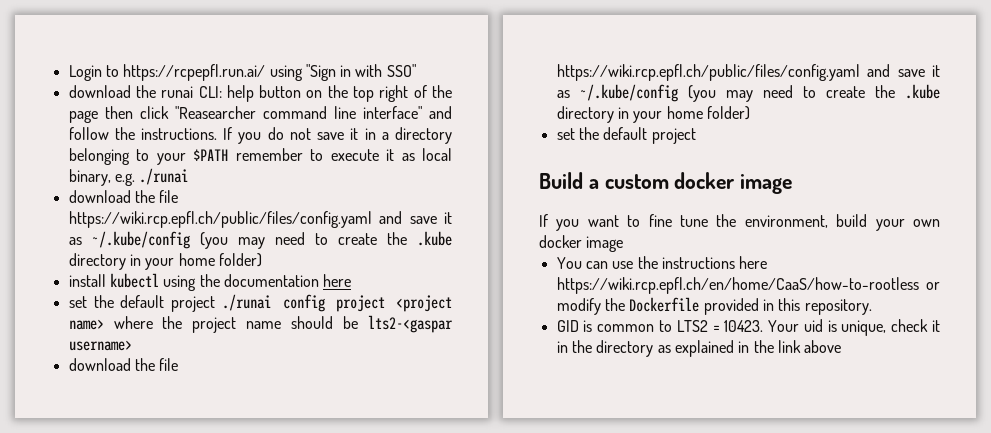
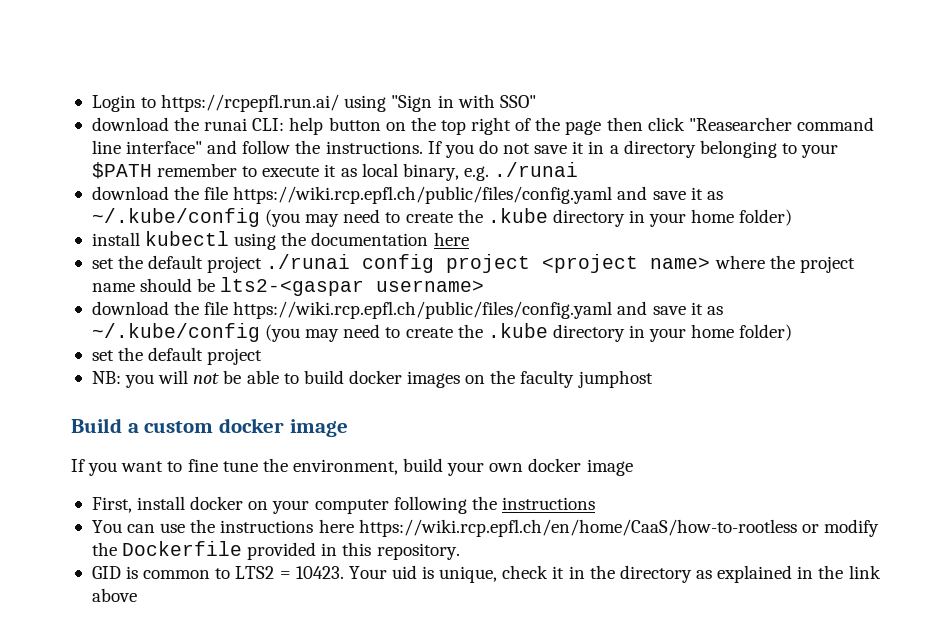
+ NB: you will not be able to build docker images on the faculty jumphost
+ First, install docker on your computer following the instructions

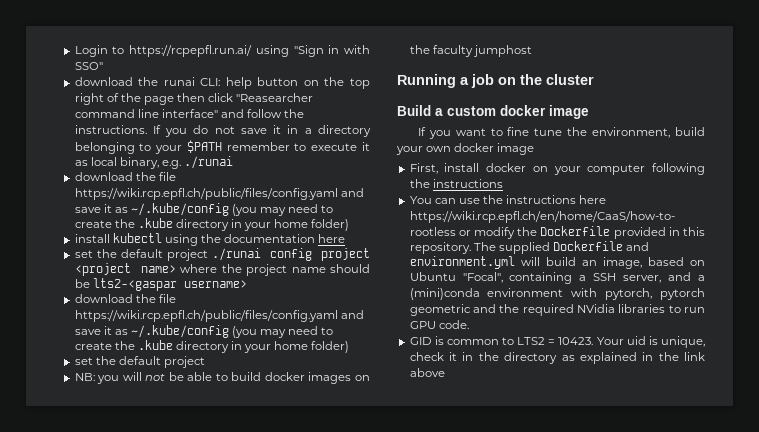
+ Running a job on the cluster
+ The supplied Dockerfile and environment.yml will build an image, based on Ubuntu "Focal", containing a SSH server, and a (mini)conda environment with pytorch, pytorch geometric and the required NVidia libraries to run GPU code.

